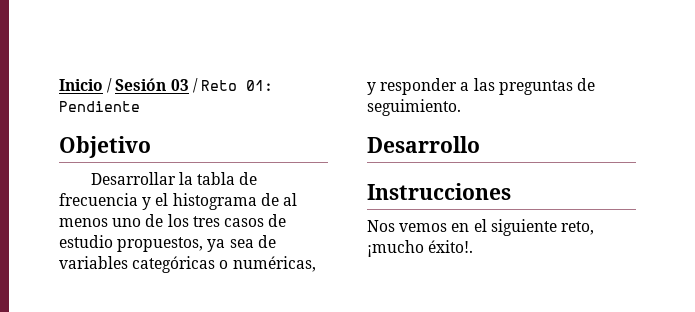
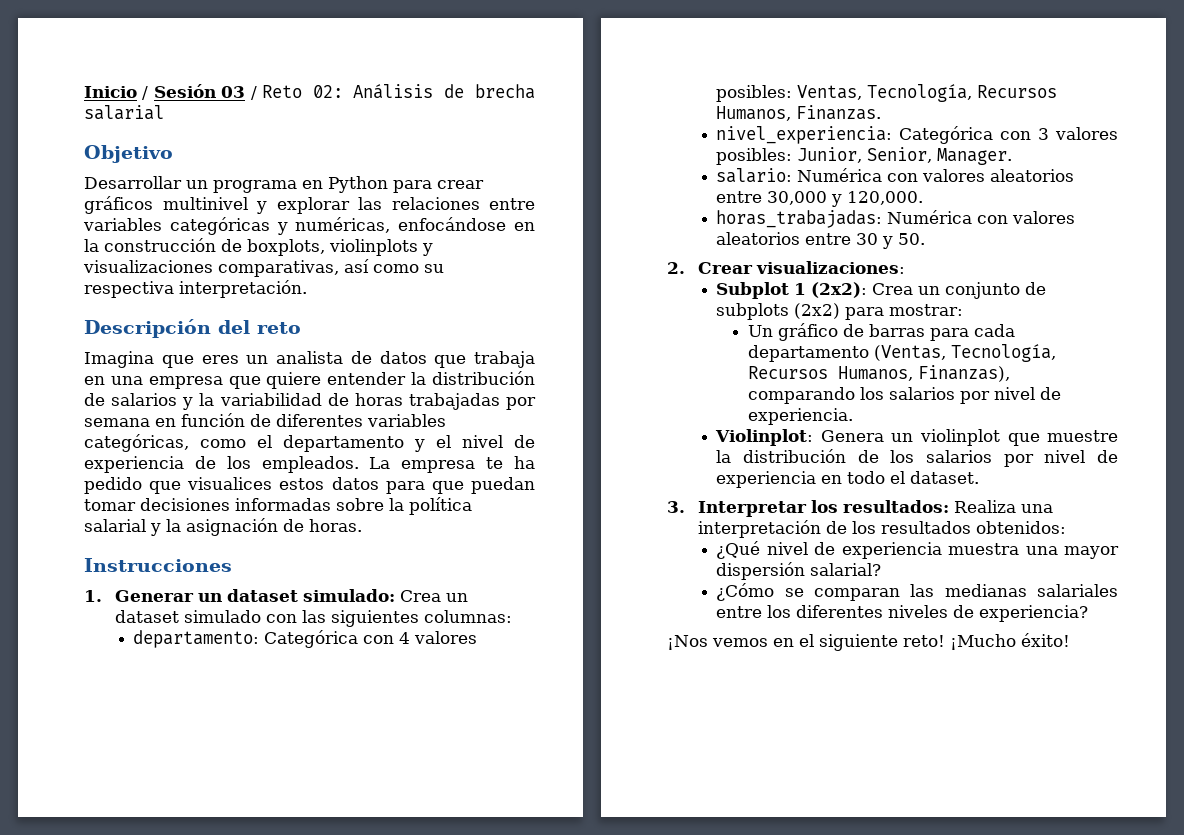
- Inicio / Sesión 03 / Reto 01: Pendiente
+ Inicio / Sesión 03 / Reto 02: Análisis de brecha salarial
  Objetivo
- Desarrollar la tabla de frecuencia y el histograma de al menos uno de los tres casos de estudio propuestos, ya sea de variables categóricas o numéricas, y responder a las preguntas de seguimiento.
- Desarrollo
+ Desarrollar un programa en Python para crear gráficos multinivel y explorar las relaciones entre variables categóricas y numéricas, enfocándose en la construcción de boxplots, violinplots y visualizaciones comparativas, así como su respectiva interpretación.
+ Descripción del reto
+ Imagina que eres un analista de datos que trabaja en una empresa que quiere entender la distribución de salarios y la variabilidad de horas trabajadas por semana en función de diferentes variables categóricas, como el departamento y el nivel de experiencia de los empleados. La empresa te ha pedido que visualices estos datos para que puedan tomar decisiones informadas sobre la política salarial y la asignación de horas.
  Instrucciones
- Nos vemos en el siguiente reto, ¡mucho éxito!.
+ 1. Generar un dataset simulado: Crea un dataset simulado con las siguientes columnas:
+ departamento: Categórica con 4 valores posibles: Ventas, Tecnología, Recursos Humanos, Finanzas.
+ nivel_experiencia: Categórica con 3 valores posibles: Junior, Senior, Manager.
+ salario: Numérica con valores aleatorios entre 30,000 y 120,000.
+ horas_trabajadas: Numérica con valores aleatorios entre 30 y 50.
+ 2. Crear visualizaciones:
+ Subplot 1 (2x2): Crea un conjunto de subplots (2x2) para mostrar:
+ Un gráfico de barras para cada departamento (Ventas, Tecnología, Recursos Humanos, Finanzas), comparando los salarios por nivel de experiencia.
+ Violinplot: Genera un violinplot que muestre la distribución de los salarios por nivel de experiencia en todo el dataset.
+ 3. Interpretar los resultados: Realiza una interpretación de los resultados obtenidos:
+ ¿Qué nivel de experiencia muestra una mayor dispersión salarial?
+ ¿Cómo se comparan las medianas salariales entre los diferentes niveles de experiencia?
+ ¡Nos vemos en el siguiente reto! ¡Mucho éxito!

